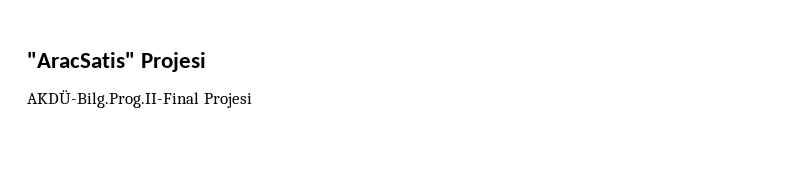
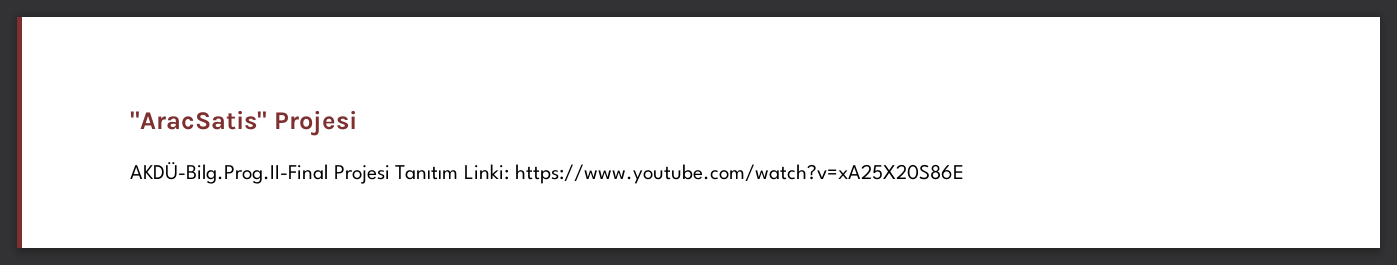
- AKDÜ-Bilg.Prog.II-Final Projesi
+ AKDÜ-Bilg.Prog.II-Final Projesi Tanıtım Linki: https://www.youtube.com/watch?v=xA25X20S86E

